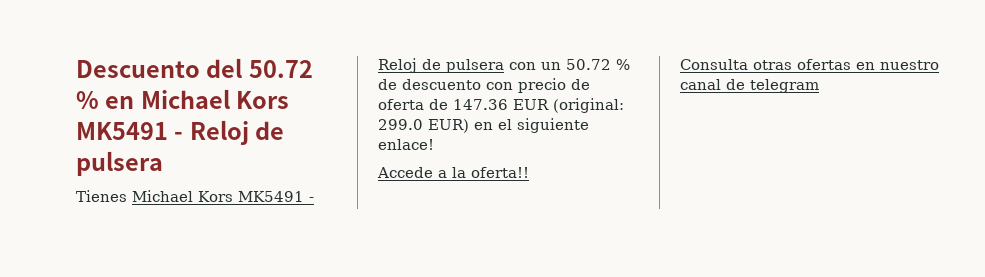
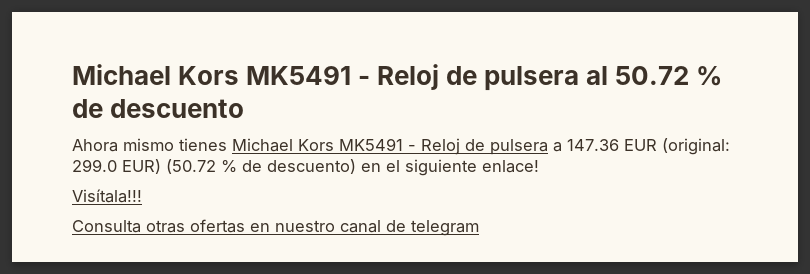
- Descuento del 50.72 % en Michael Kors MK5491 - Reloj de pulsera
- Tienes Michael Kors MK5491 - Reloj de pulsera con un 50.72 % de descuento con precio de oferta de 147.36 EUR (original: 299.0 EUR) en el siguiente enlace!
+ Michael Kors MK5491 - Reloj de pulsera al 50.72 % de descuento
+ Ahora mismo tienes Michael Kors MK5491 - Reloj de pulsera a 147.36 EUR (original: 299.0 EUR) (50.72 % de descuento) en el siguiente enlace!
- Accede a la oferta!!
+ Visítala!!!

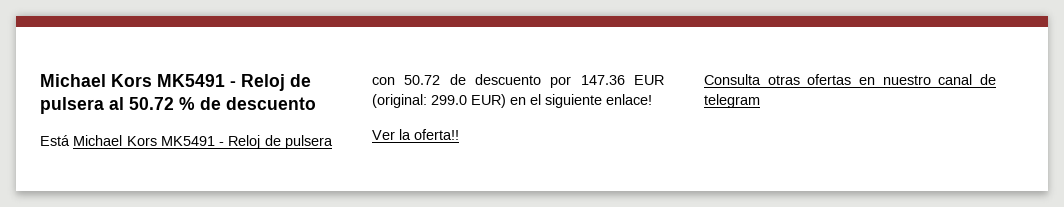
- Ahora mismo tienes Michael Kors MK5491 - Reloj de pulsera a 147.36 EUR (original: 299.0 EUR) (50.72 % de descuento) en el siguiente enlace!
+ Está Michael Kors MK5491 - Reloj de pulsera con 50.72 de descuento por 147.36 EUR (original: 299.0 EUR) en el siguiente enlace!
- Visítala!!!
+ Ver la oferta!!

